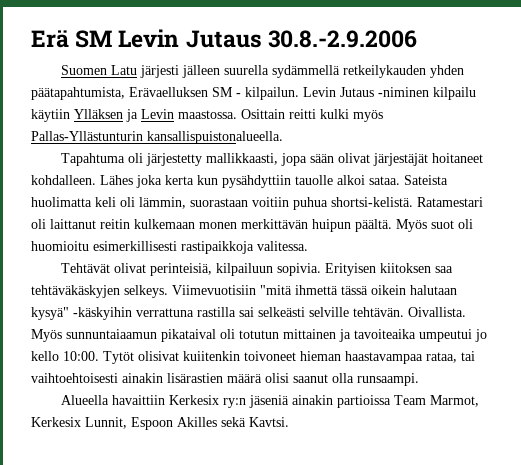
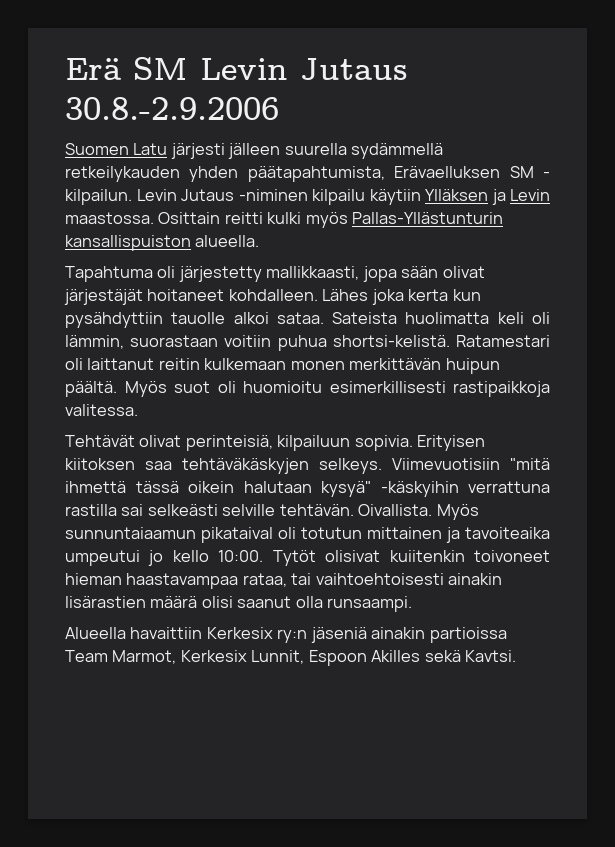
- Osittain reitti kulki myös Pallas-Yllästunturin kansallispuistonalueella.
+ Osittain reitti kulki myös Pallas-Yllästunturin kansallispuiston alueella.

